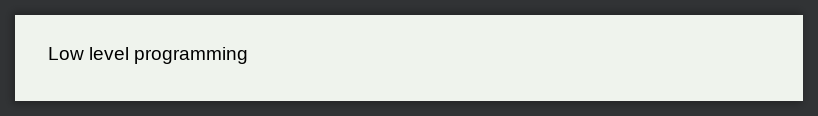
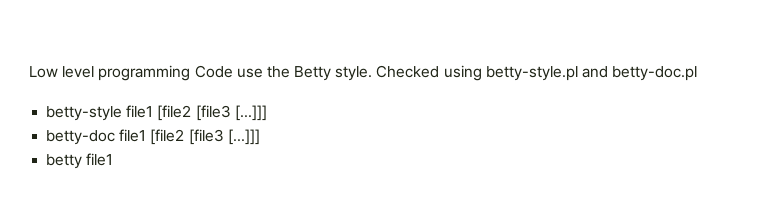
- Low level programming
+ Low level programming Code use the Betty style. Checked using betty-style.pl and betty-doc.pl
+ betty-style file1 [file2 [file3 [...]]]
+ betty-doc file1 [file2 [file3 [...]]]
+ betty file1

